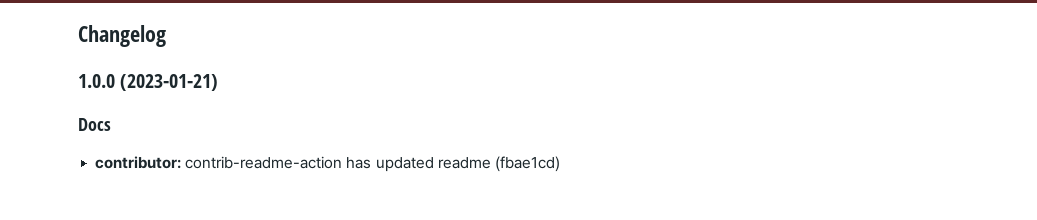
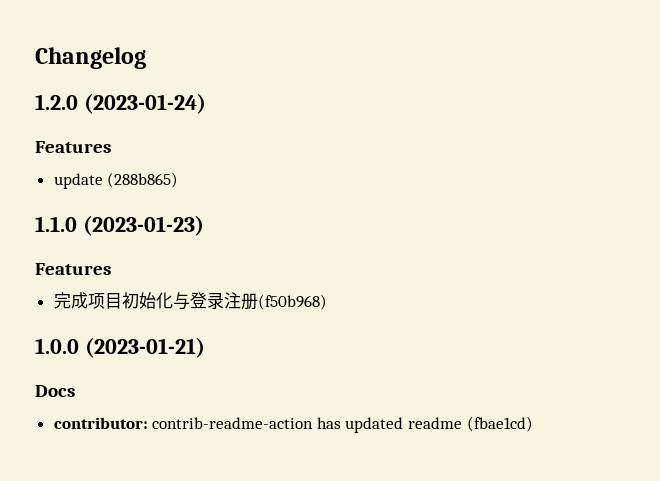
+ 1.2.0 (2023-01-24)
+ Features
+ update (288b865)
+ 1.1.0 (2023-01-23)
+ Features
+ 完成项目初始化与登录注册(f50b968)

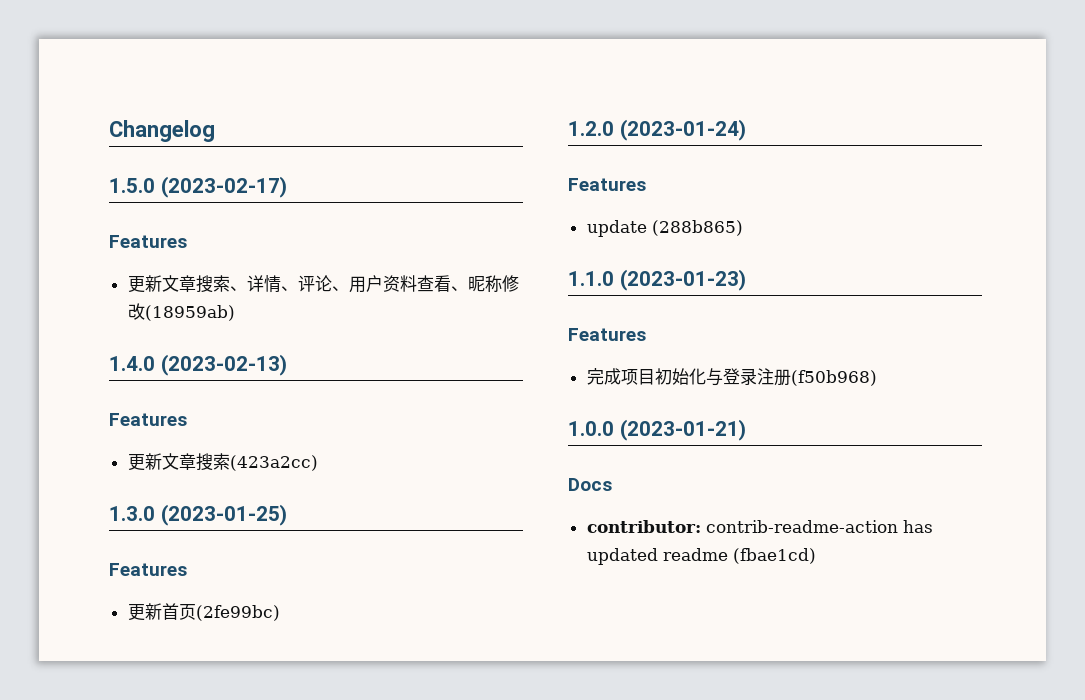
+ 1.5.0 (2023-02-17)
+ Features
+ 更新文章搜索、详情、评论、用户资料查看、昵称修改(18959ab)
+ 1.4.0 (2023-02-13)
+ Features
+ 更新文章搜索(423a2cc)
+ 1.3.0 (2023-01-25)
+ Features
+ 更新首页(2fe99bc)

